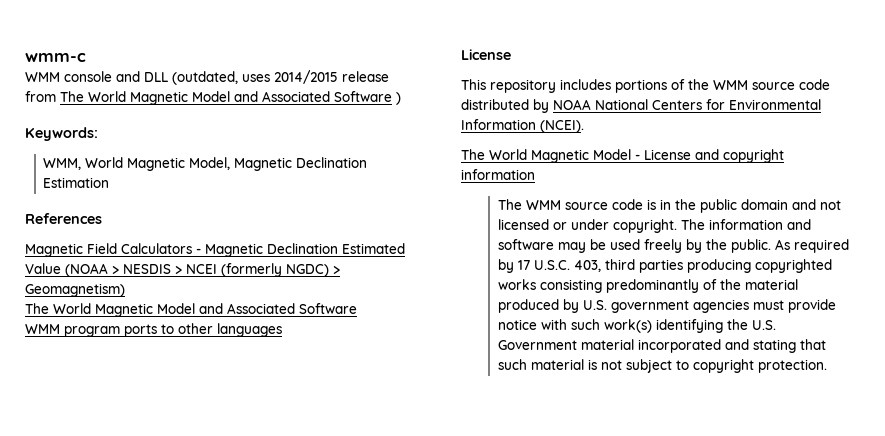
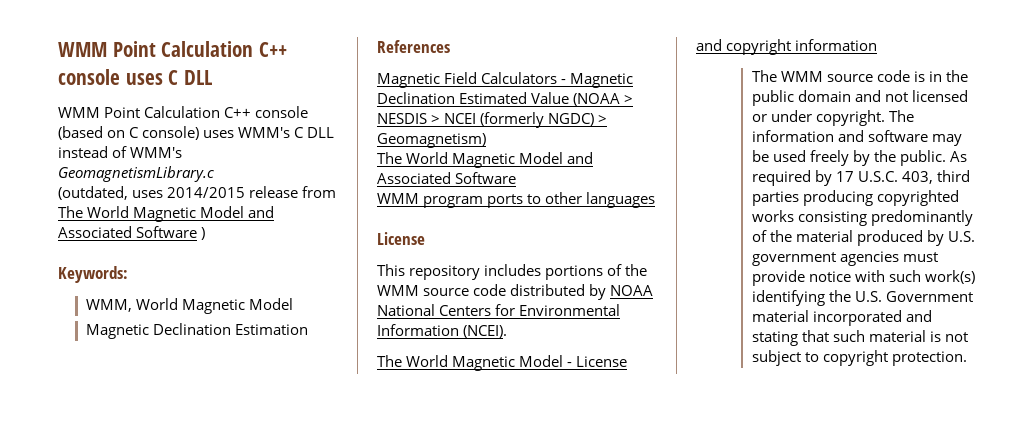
- wmm-c
- WMM console and DLL (outdated, uses 2014/2015 release from The World Magnetic Model and Associated Software )
+ WMM Point Calculation C++ console uses C DLL
+ WMM Point Calculation C++ console (based on C console) uses WMM's C DLL instead of WMM's GeomagnetismLibrary.c
+ (outdated, uses 2014/2015 release from The World Magnetic Model and Associated Software )
- WMM, World Magnetic Model, Magnetic Declination Estimation
+ WMM, World Magnetic Model
+ Magnetic Declination Estimation

